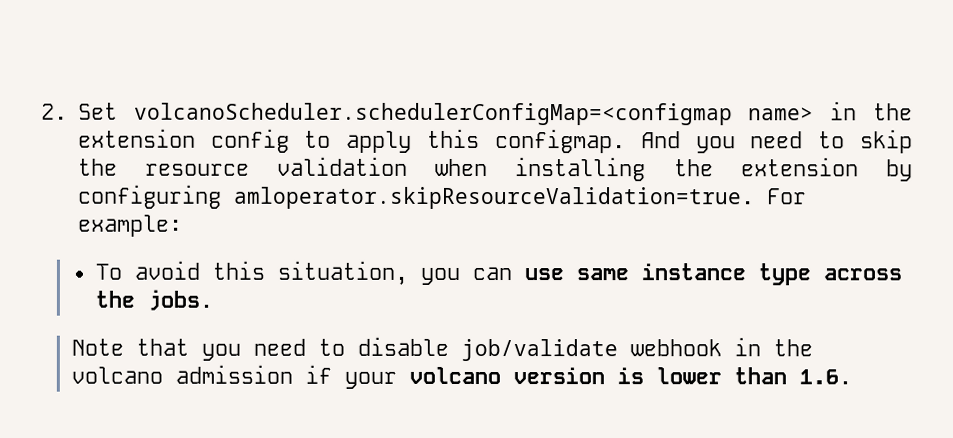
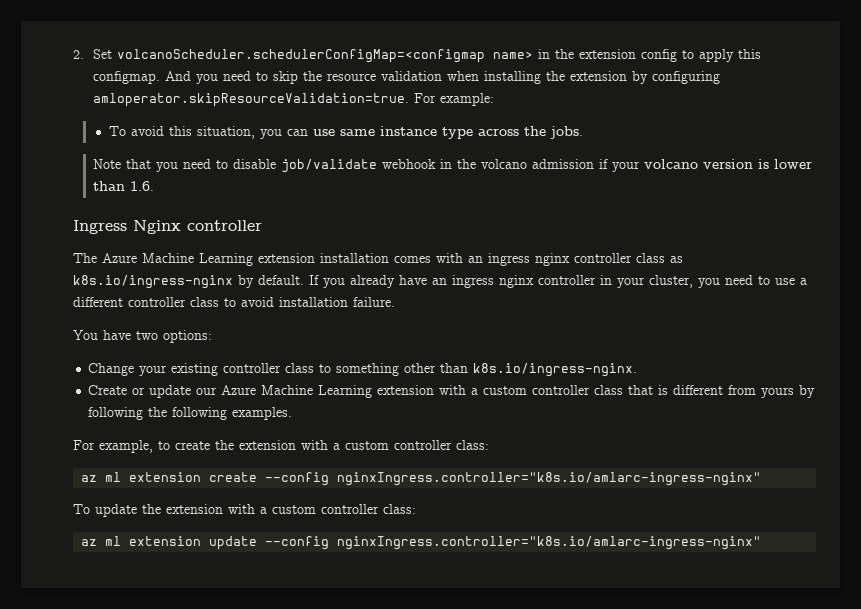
+ Ingress Nginx controller
+ The Azure Machine Learning extension installation comes with an ingress nginx controller class as k8s.io/ingress-nginx by default. If you already have an ingress nginx controller in your cluster, you need to use a different controller class to avoid installation failure.
+ You have two options:
+ Change your existing controller class to something other than k8s.io/ingress-nginx.
+ Create or update our Azure Machine Learning extension with a custom controller class that is different from yours by following the following examples.
+ For example, to create the extension with a custom controller class:
+ az ml extension create --config nginxIngress.controller="k8s.io/amlarc-ingress-nginx"
+ To update the extension with a custom controller class:
+ az ml extension update --config nginxIngress.controller="k8s.io/amlarc-ingress-nginx"

